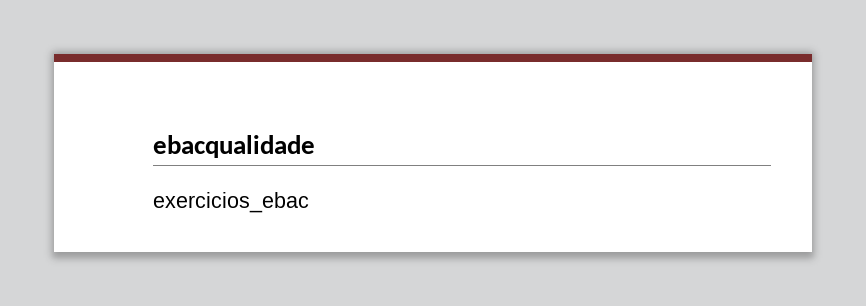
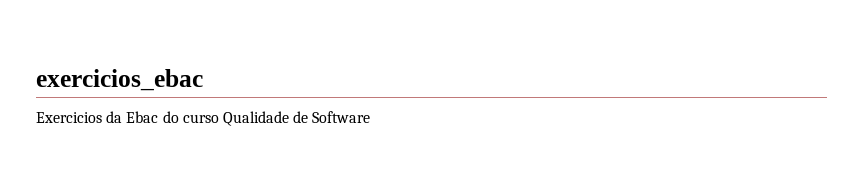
- ebacqualidade
  exercicios_ebac
+ Exercicios da Ebac do curso Qualidade de Software

